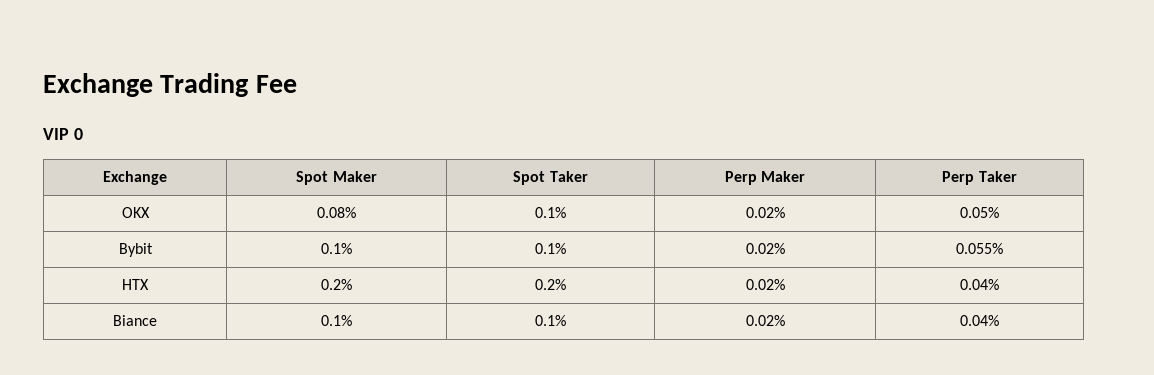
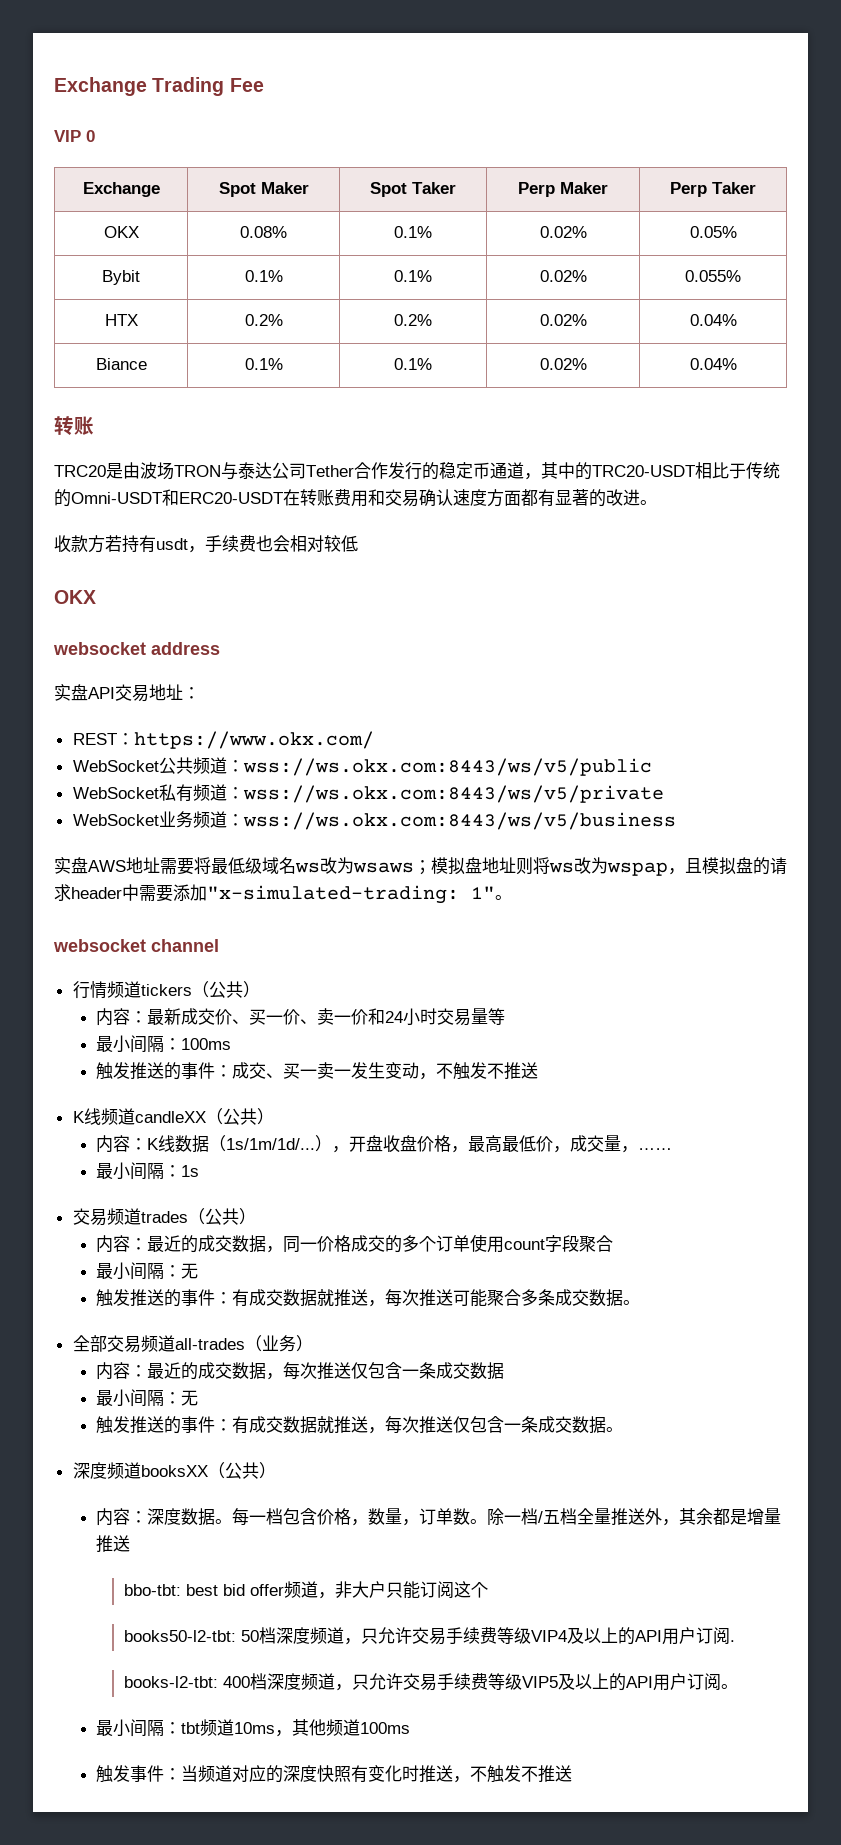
  Biance | 0.1% | 0.1% | 0.02% | 0.04%
+ 转账
+ TRC20是由波场TRON与泰达公司Tether合作发行的稳定币通道，其中的TRC20-USDT相比于传统的Omni-USDT和ERC20-USDT在转账费用和交易确认速度方面都有显著的改进。
+ 收款方若持有usdt，手续费也会相对较低
+ OKX
+ websocket address
+ 实盘API交易地址：
+ REST：https://www.okx.com/
+ WebSocket公共频道：wss://ws.okx.com:8443/ws/v5/public
+ WebSocket私有频道：wss://ws.okx.com:8443/ws/v5/private
+ WebSocket业务频道：wss://ws.okx.com:8443/ws/v5/business
+ 实盘AWS地址需要将最低级域名ws改为wsaws；模拟盘地址则将ws改为wspap，且模拟盘的请求header中需要添加"x-simulated-trading: 1"。
+ websocket channel
+ 行情频道tickers（公共）
+ 内容：最新成交价、买一价、卖一价和24小时交易量等
+ 最小间隔：100ms
+ 触发推送的事件：成交、买一卖一发生变动，不触发不推送
+ K线频道candleXX（公共）
+ 内容：K线数据（1s/1m/1d/...），开盘收盘价格，最高最低价，成交量，……
+ 最小间隔：1s
+ 交易频道trades（公共）
+ 内容：最近的成交数据，同一价格成交的多个订单使用count字段聚合
+ 最小间隔：无
+ 触发推送的事件：有成交数据就推送，每次推送可能聚合多条成交数据。
+ 全部交易频道all-trades（业务）
+ 内容：最近的成交数据，每次推送仅包含一条成交数据
+ 最小间隔：无
+ 触发推送的事件：有成交数据就推送，每次推送仅包含一条成交数据。
+ 深度频道booksXX（公共）
+ 内容：深度数据。每一档包含价格，数量，订单数。除一档/五档全量推送外，其余都是增量推送
+ bbo-tbt: best bid offer频道，非大户只能订阅这个
+ books50-l2-tbt: 50档深度频道，只允许交易手续费等级VIP4及以上的API用户订阅.
+ books-l2-tbt: 400档深度频道，只允许交易手续费等级VIP5及以上的API用户订阅。
+ 最小间隔：tbt频道10ms，其他频道100ms
+ 触发事件：当频道对应的深度快照有变化时推送，不触发不推送

